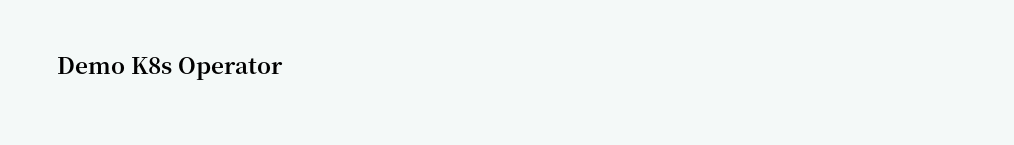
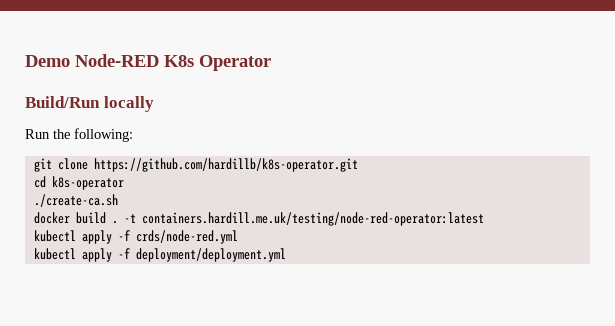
- Demo K8s Operator
+ Demo Node-RED K8s Operator
+ Build/Run locally
+ Run the following:
+ git clone https://github.com/hardillb/k8s-operator.git
+ cd k8s-operator
+ ./create-ca.sh
+ docker build . -t containers.hardill.me.uk/testing/node-red-operator:latest
+ kubectl apply -f crds/node-red.yml
+ kubectl apply -f deployment/deployment.yml

